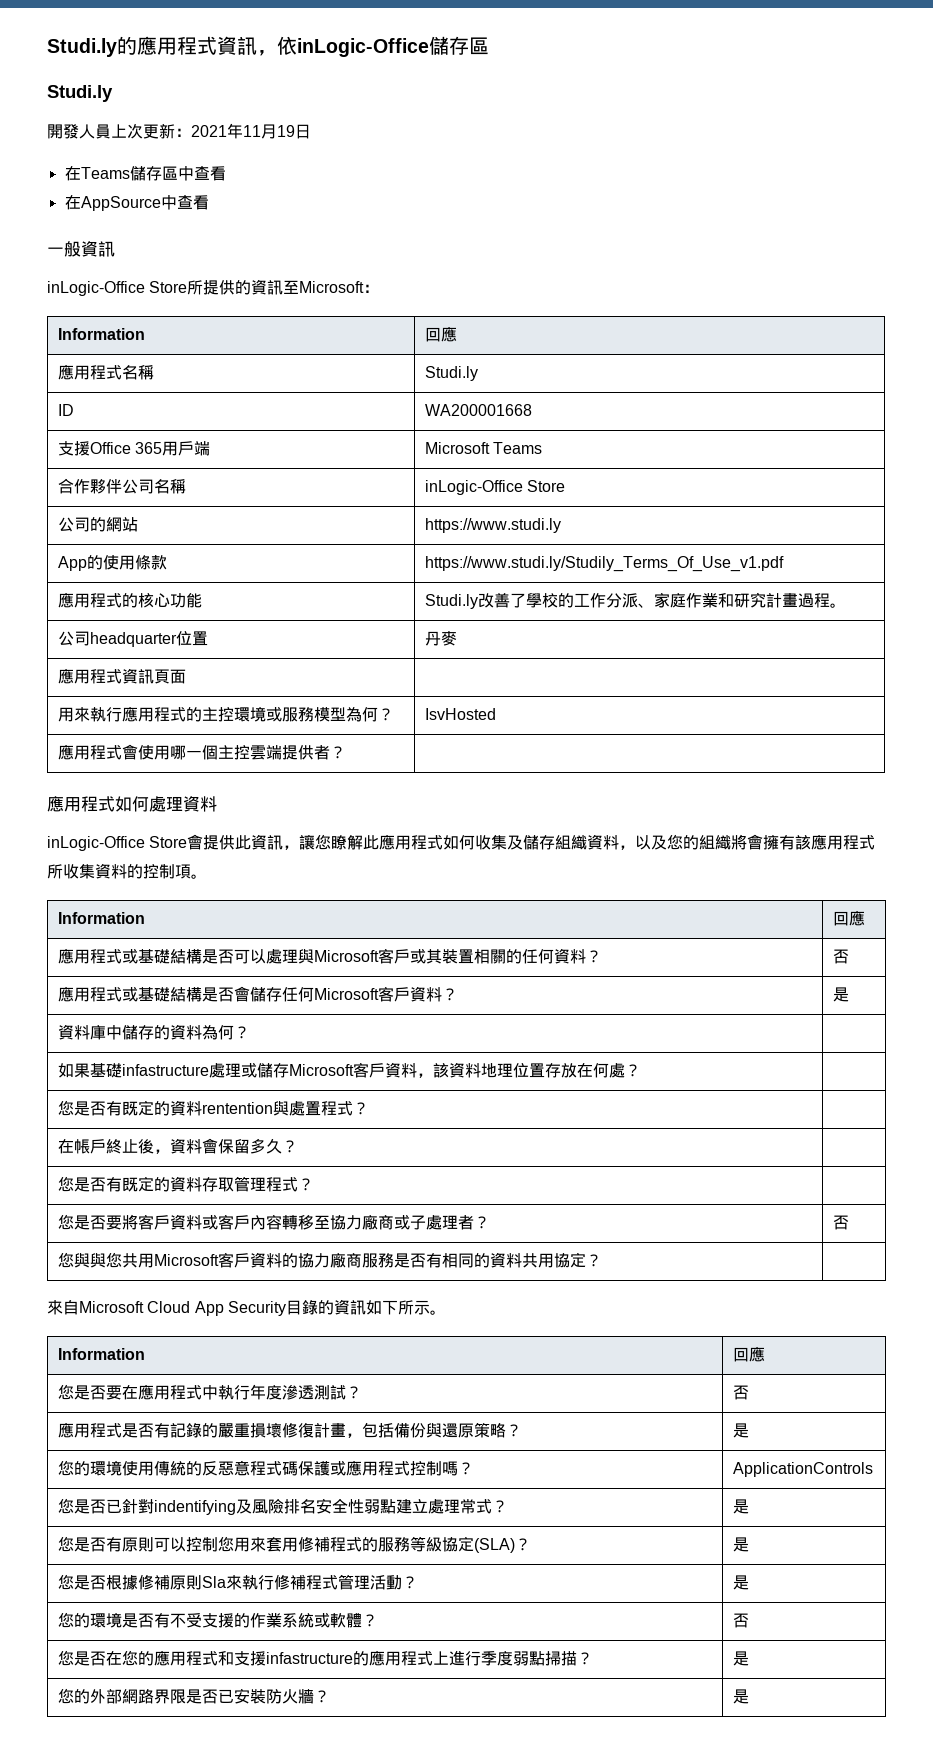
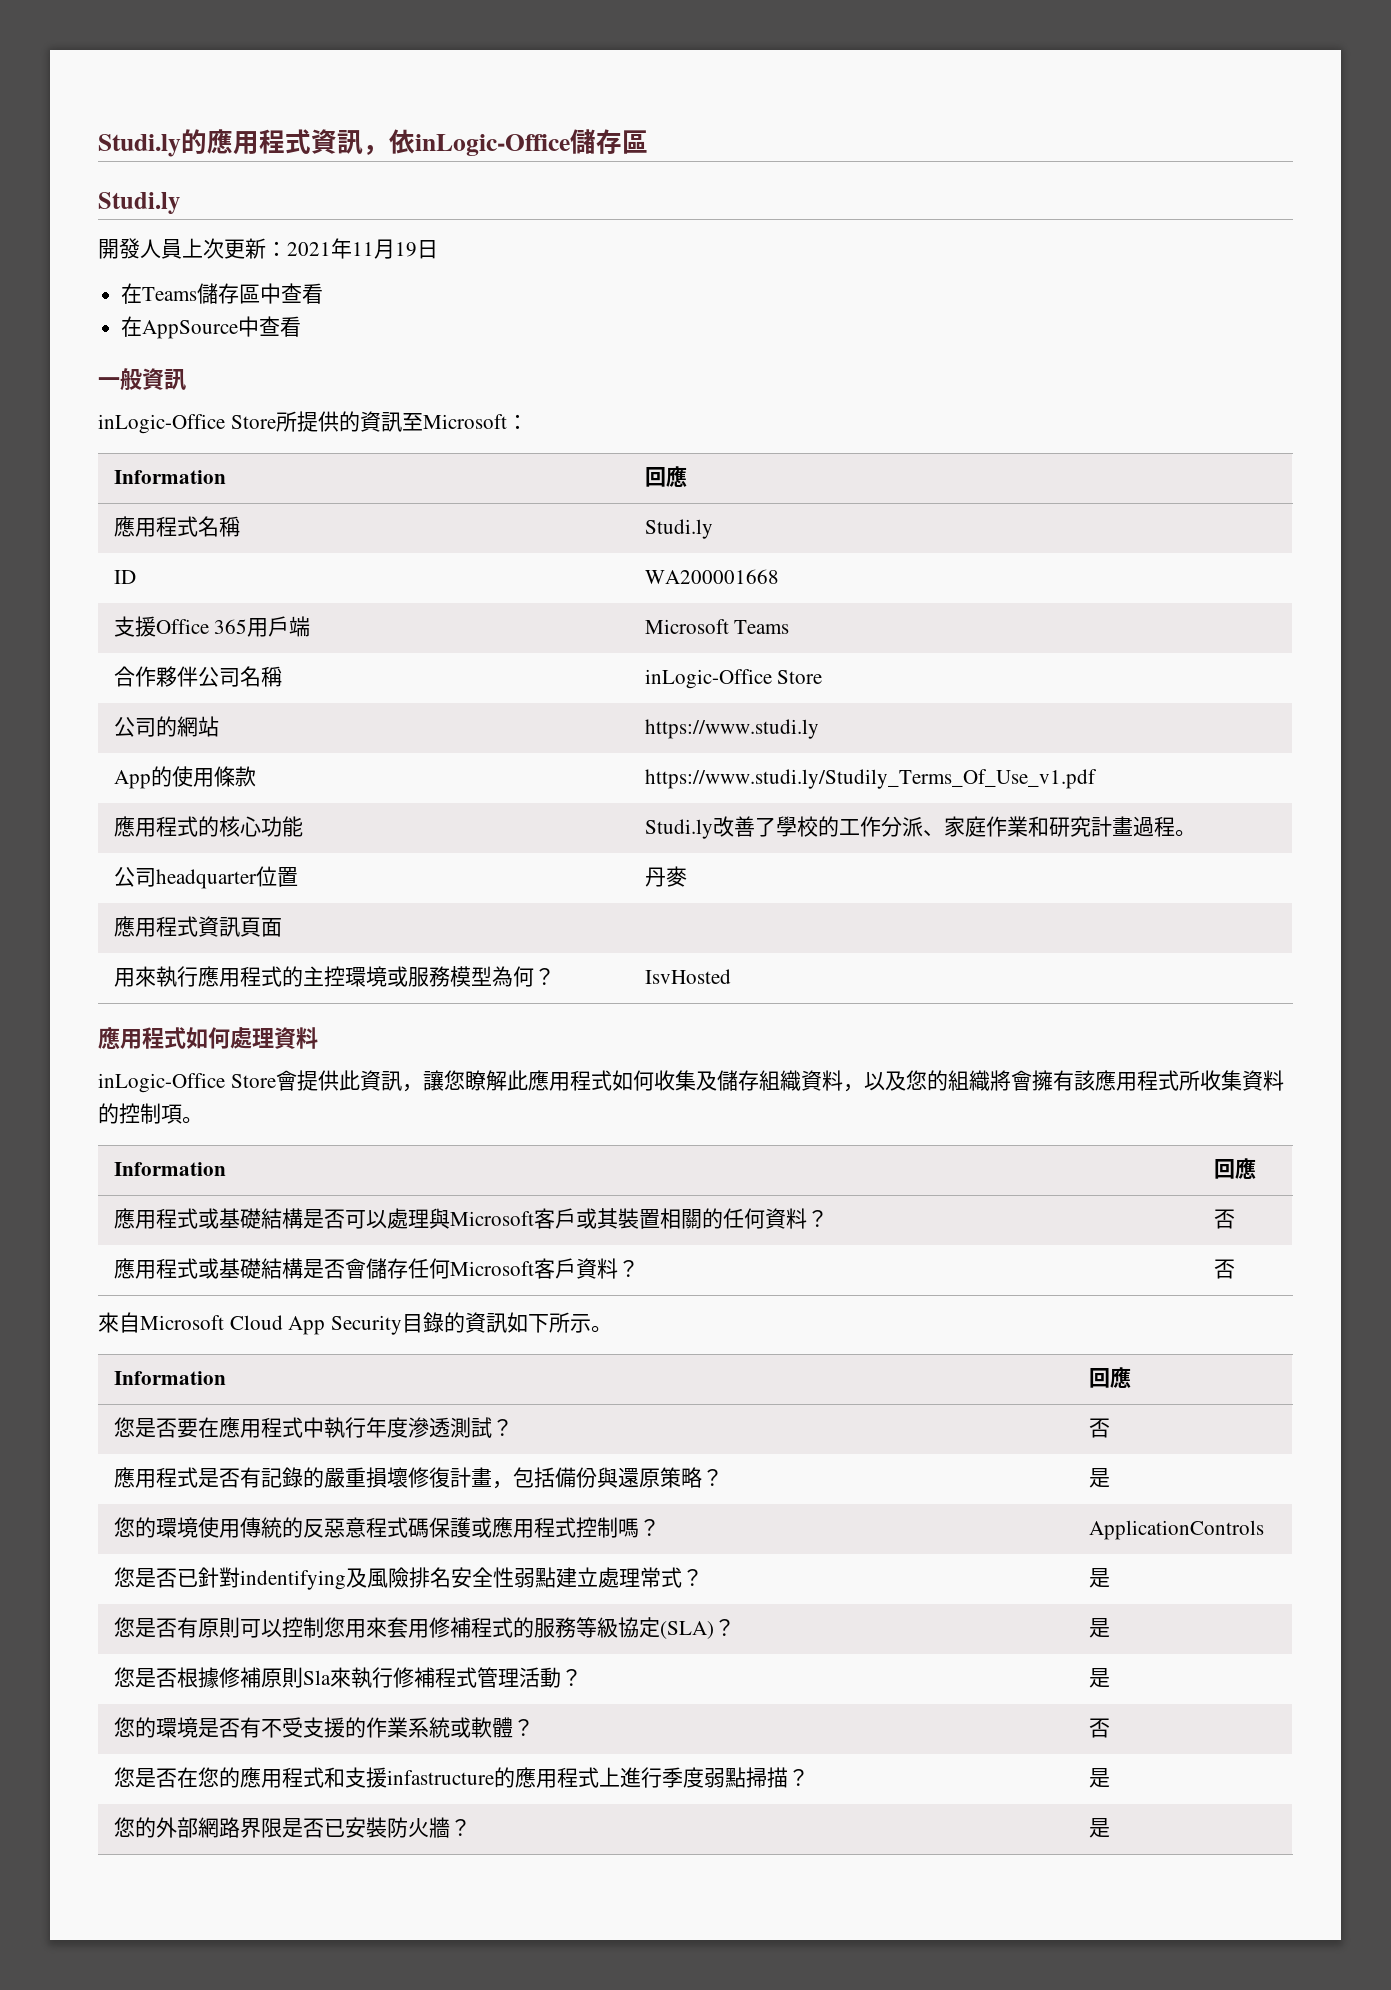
- 應用程式會使用哪一個主控雲端提供者？ |
- 應用程式或基礎結構是否會儲存任何Microsoft客戶資料？ | 是
- 資料庫中儲存的資料為何？ |
- 如果基礎infastructure處理或儲存Microsoft客戶資料，該資料地理位置存放在何處？ |
- 您是否有既定的資料rentention與處置程式？ |
- 在帳戶終止後，資料會保留多久？ |
- 您是否有既定的資料存取管理程式？ |
- 您是否要將客戶資料或客戶內容轉移至協力廠商或子處理者？ | 否
- 您與與您共用Microsoft客戶資料的協力廠商服務是否有相同的資料共用協定？ |
+ 應用程式或基礎結構是否會儲存任何Microsoft客戶資料？ | 否

